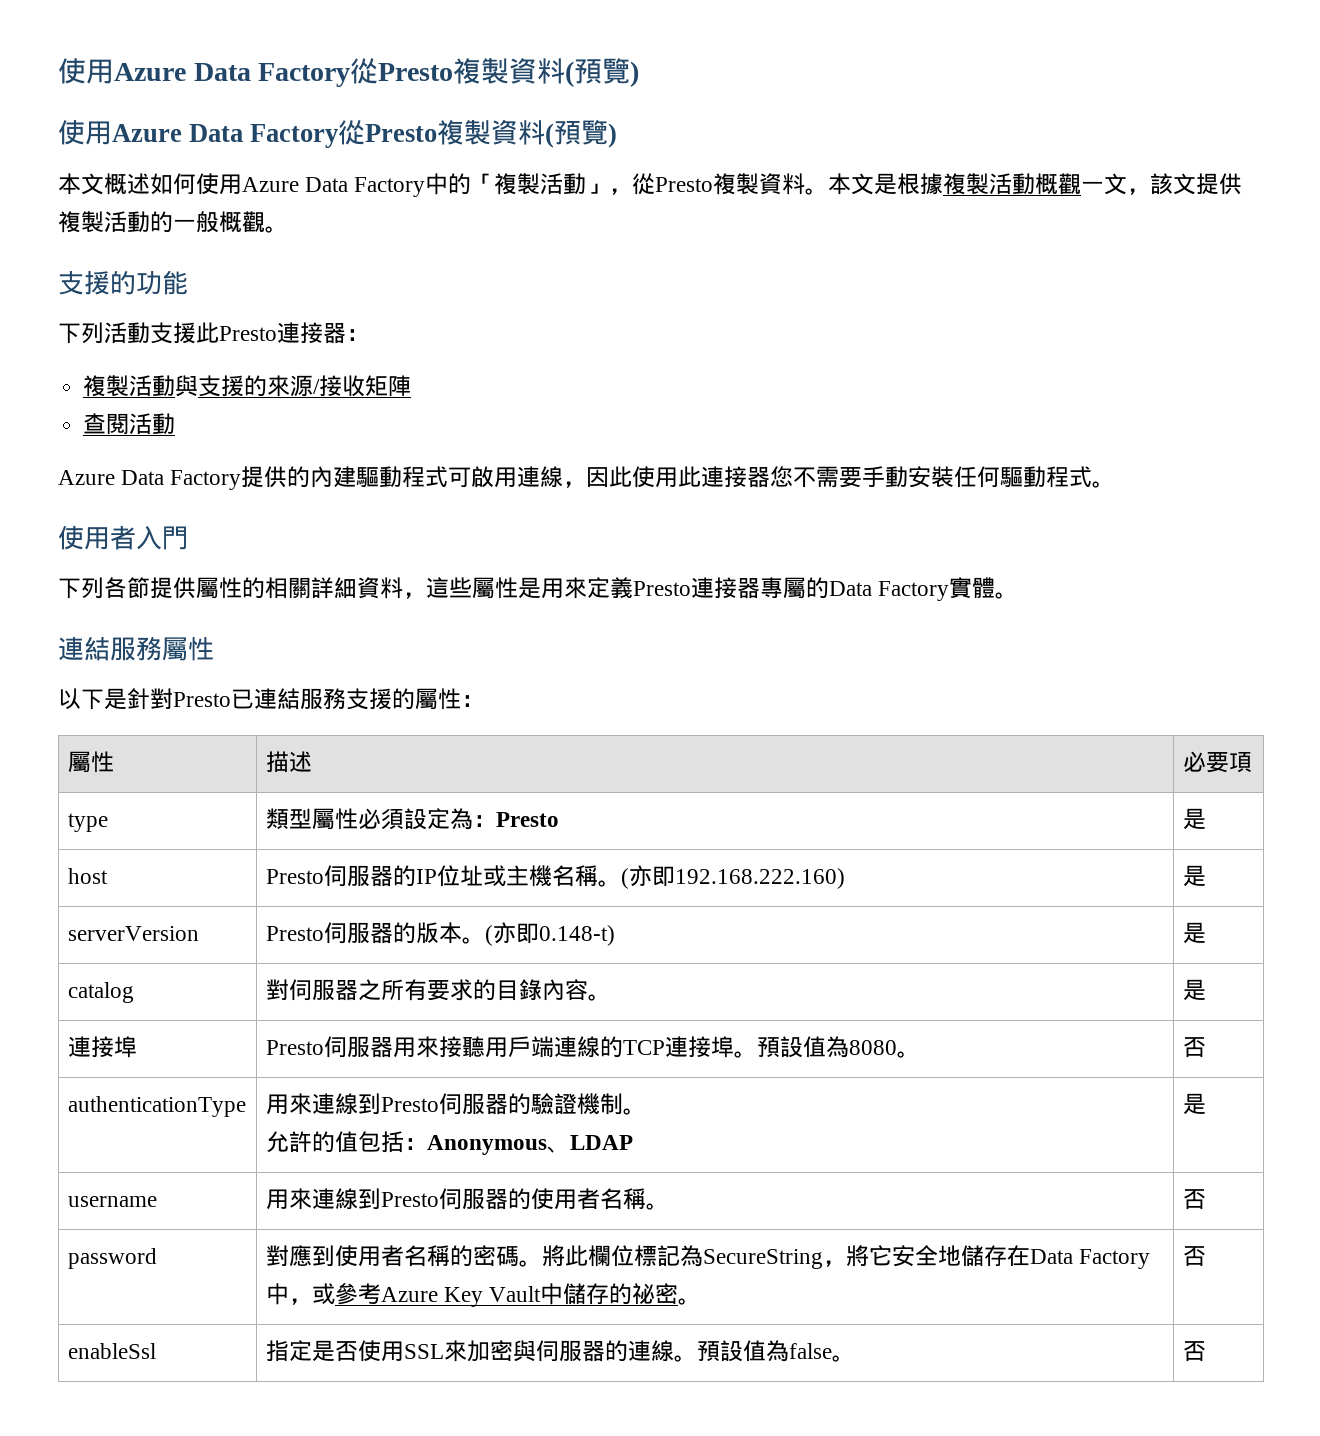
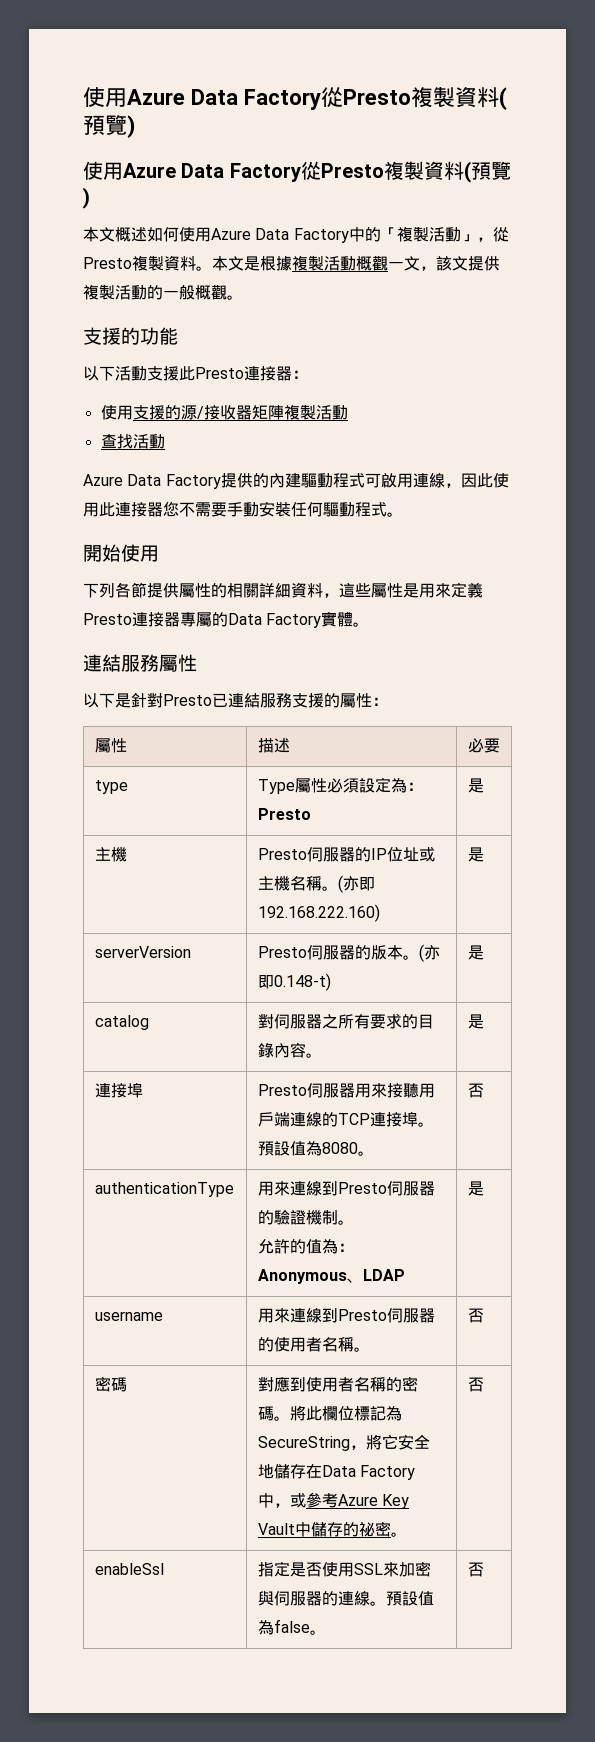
- 下列活動支援此Presto連接器：
+ 以下活動支援此Presto連接器：
- 複製活動與支援的來源/接收矩陣
+ 使用支援的源/接收器矩陣複製活動
- 查閱活動
+ 查找活動
- 使用者入門
+ 開始使用
- 屬性 | 描述 | 必要項
+ 屬性 | 描述 | 必要
- type | 類型屬性必須設定為：Presto | 是
+ type | Type屬性必須設定為：Presto | 是
- host | Presto伺服器的IP位址或主機名稱。(亦即192.168.222.160) | 是
+ 主機 | Presto伺服器的IP位址或主機名稱。(亦即192.168.222.160) | 是
  authenticationType | 用來連線到Presto伺服器的驗證機制。
- 允許的值包括：Anonymous、LDAP | 是
+ 允許的值為：Anonymous、LDAP | 是
- password | 對應到使用者名稱的密碼。將此欄位標記為SecureString，將它安全地儲存在Data Factory中，或參考Azure Key Vault中儲存的祕密。 | 否
+ 密碼 | 對應到使用者名稱的密碼。將此欄位標記為SecureString，將它安全地儲存在Data Factory中，或參考Azure Key Vault中儲存的祕密。 | 否

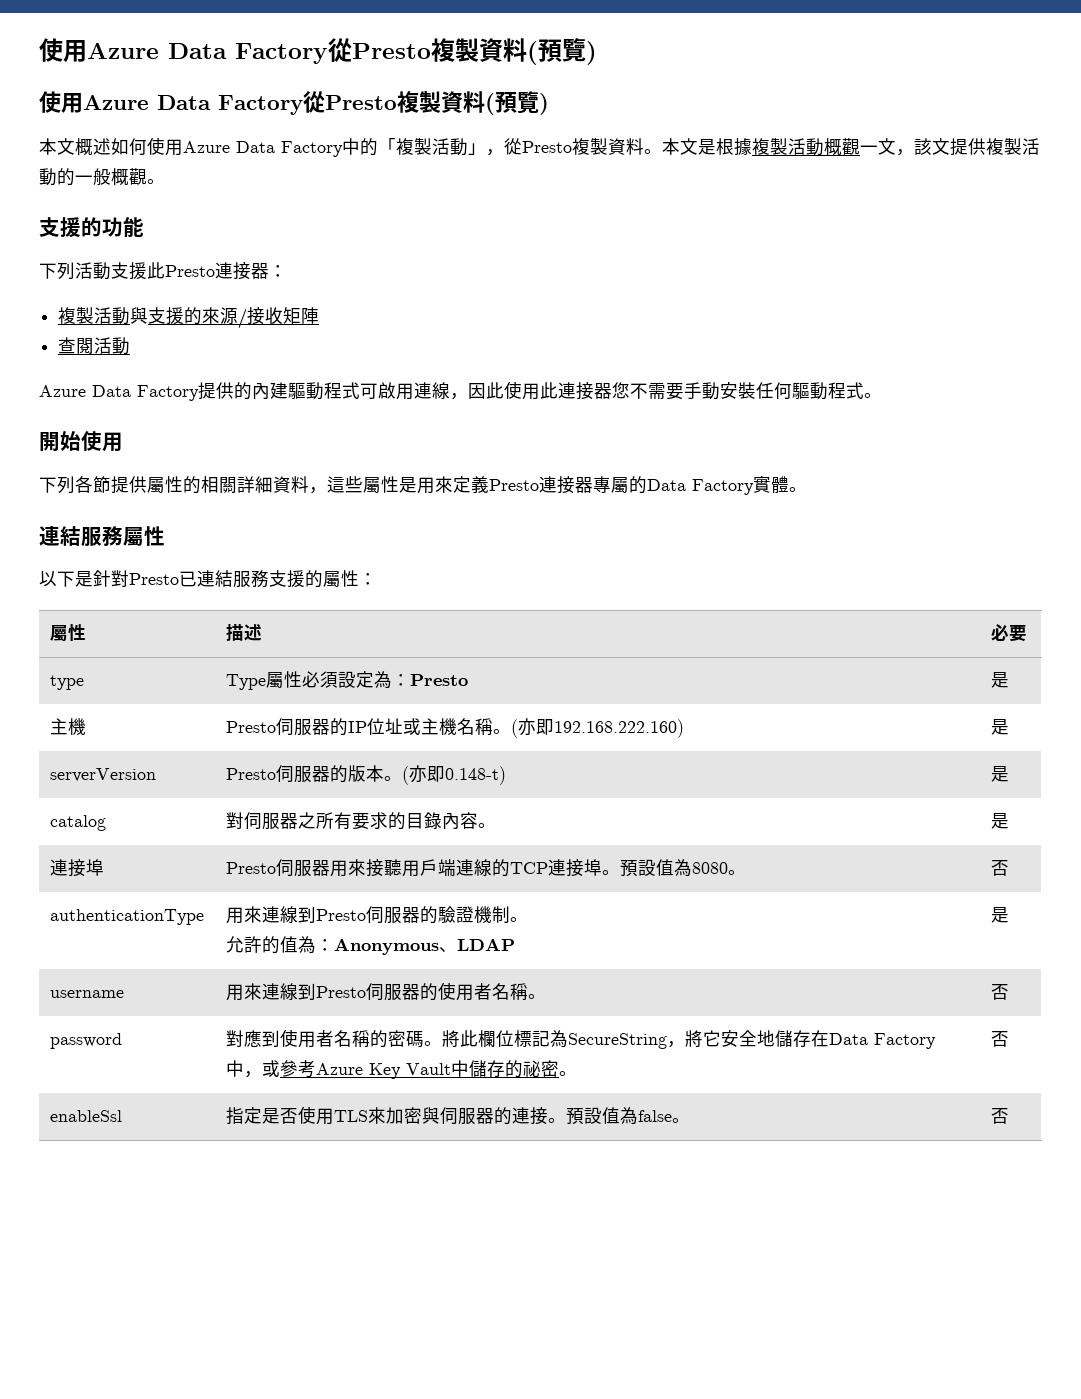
- 以下活動支援此Presto連接器：
+ 下列活動支援此Presto連接器：
- 使用支援的源/接收器矩陣複製活動
+ 複製活動與支援的來源/接收矩陣
- 查找活動
+ 查閱活動
- 密碼 | 對應到使用者名稱的密碼。將此欄位標記為SecureString，將它安全地儲存在Data Factory中，或參考Azure Key Vault中儲存的祕密。 | 否
+ password | 對應到使用者名稱的密碼。將此欄位標記為SecureString，將它安全地儲存在Data Factory中，或參考Azure Key Vault中儲存的祕密。 | 否
- enableSsl | 指定是否使用SSL來加密與伺服器的連線。預設值為false。 | 否
+ enableSsl | 指定是否使用TLS來加密與伺服器的連接。預設值為false。 | 否

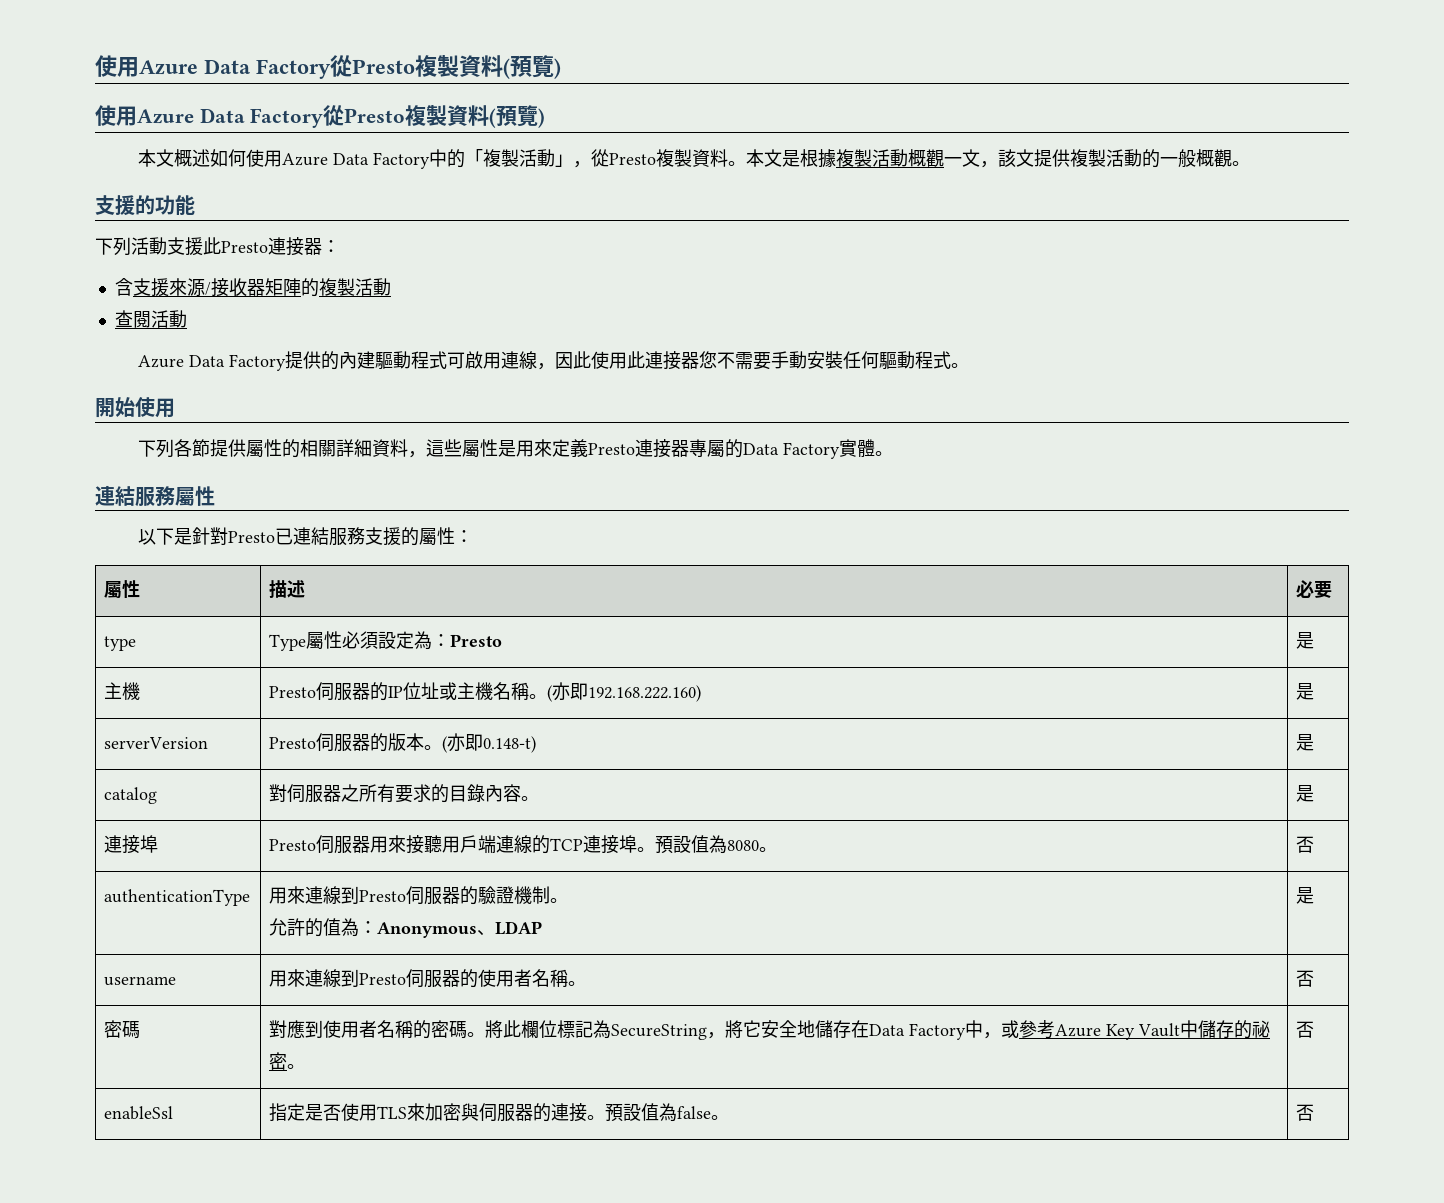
- 複製活動與支援的來源/接收矩陣
+ 含支援來源/接收器矩陣的複製活動
- password | 對應到使用者名稱的密碼。將此欄位標記為SecureString，將它安全地儲存在Data Factory中，或參考Azure Key Vault中儲存的祕密。 | 否
+ 密碼 | 對應到使用者名稱的密碼。將此欄位標記為SecureString，將它安全地儲存在Data Factory中，或參考Azure Key Vault中儲存的祕密。 | 否

